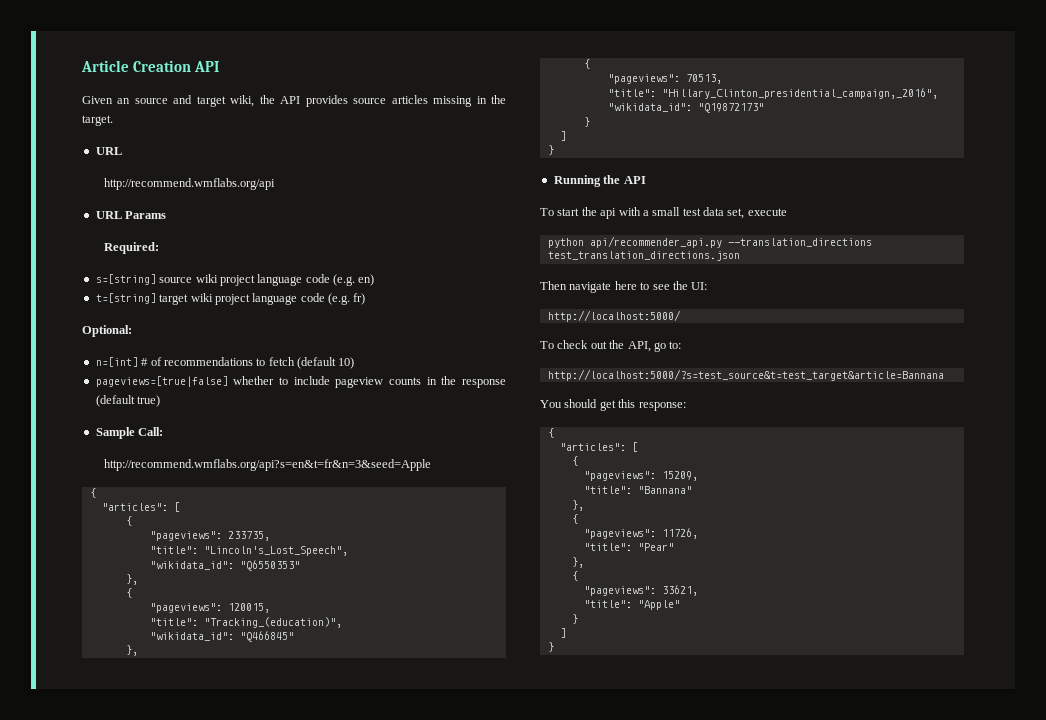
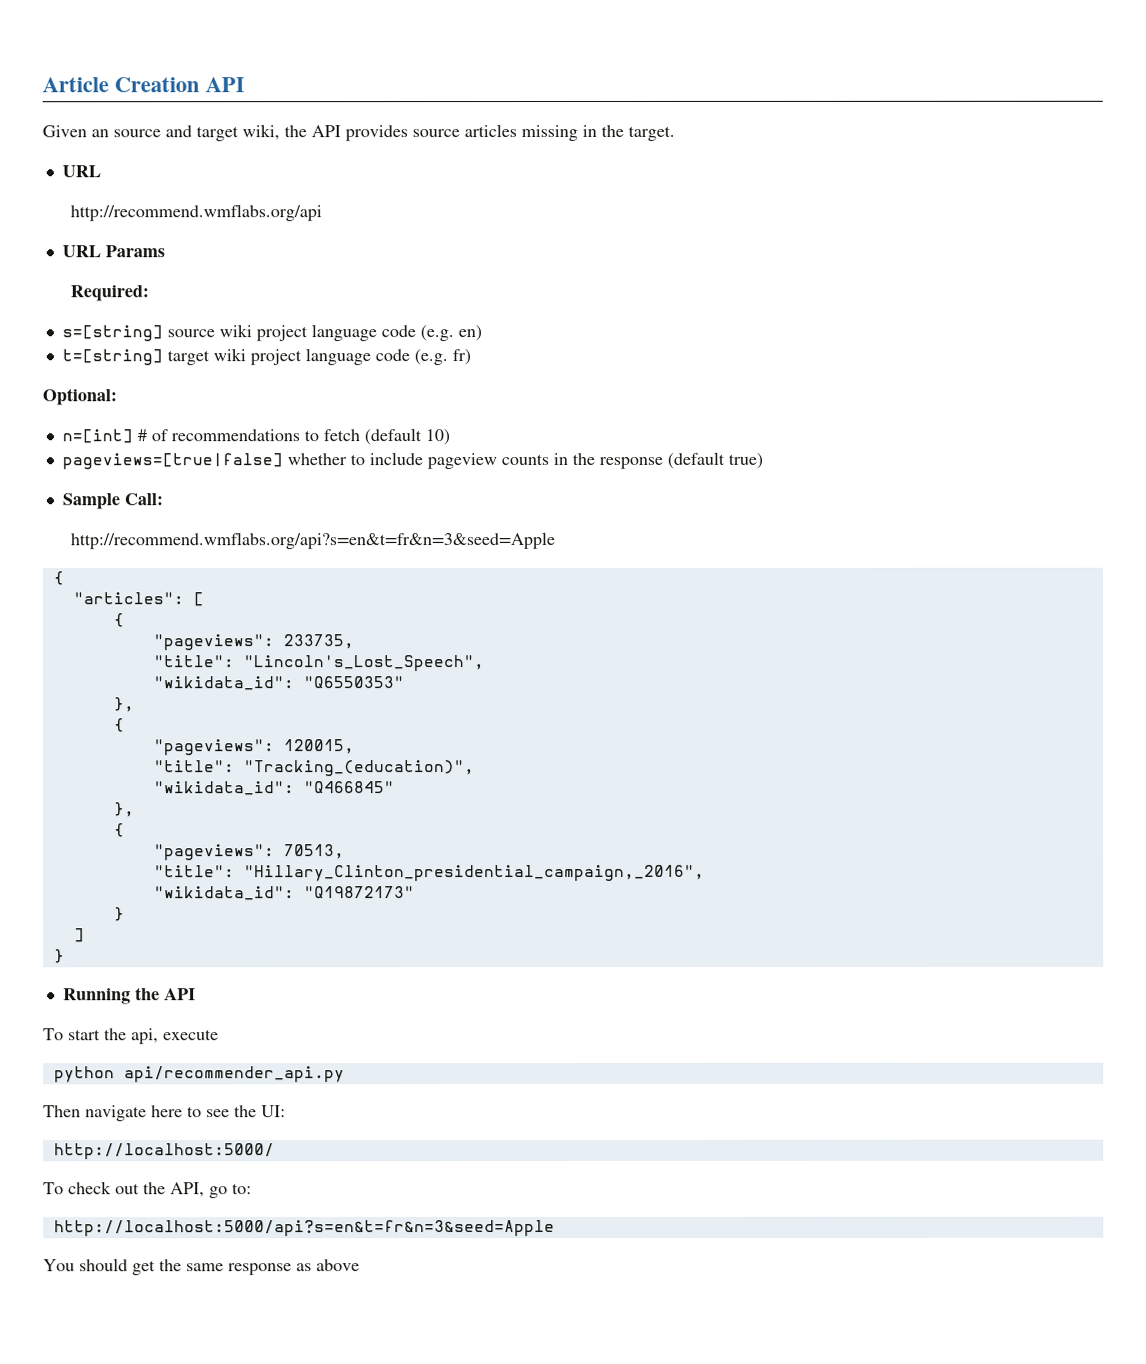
- To start the api with a small test data set, execute
+ To start the api, execute
- python api/recommender_api.py --translation_directions test_translation_directions.json
+ python api/recommender_api.py
- http://localhost:5000/?s=test_source&t=test_target&article=Bannana
+ http://localhost:5000/api?s=en&t=fr&n=3&seed=Apple
- You should get this response:
- {
- "articles": [
- {
- "pageviews": 15209,
- "title": "Bannana"
- },
- {
- "pageviews": 11726,
- "title": "Pear"
- },
- {
- "pageviews": 33621,
- "title": "Apple"
- }
- ]
- }
+ You should get the same response as above

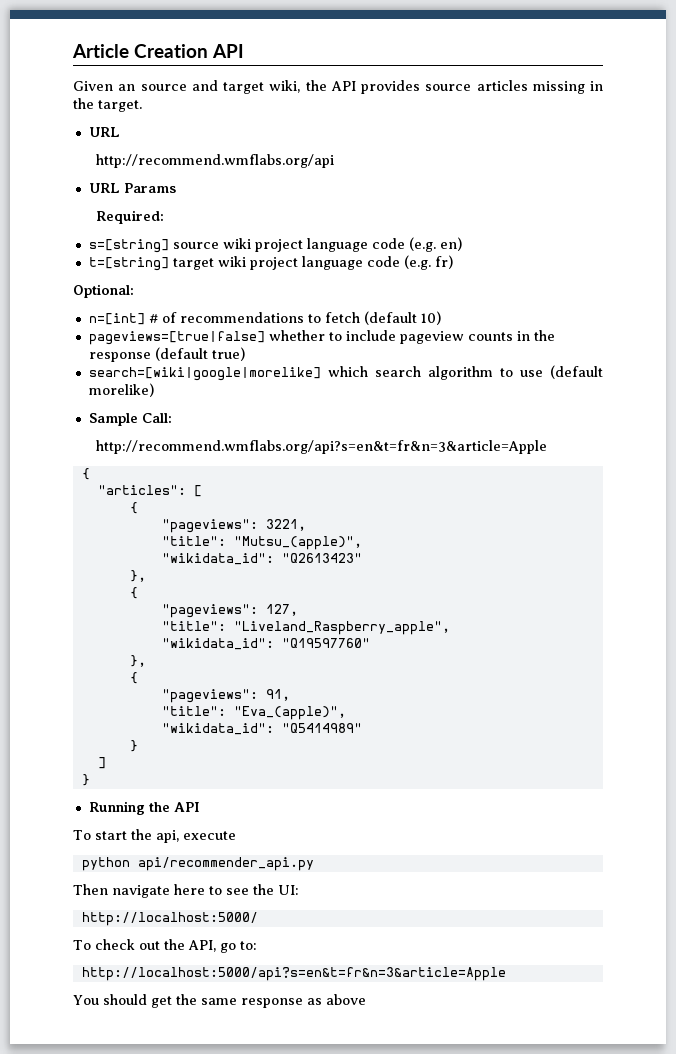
+ search=[wiki|google|morelike] which search algorithm to use (default morelike)
- http://recommend.wmflabs.org/api?s=en&t=fr&n=3&seed=Apple
+ http://recommend.wmflabs.org/api?s=en&t=fr&n=3&article=Apple
- "pageviews": 233735,
- "title": "Lincoln's_Lost_Speech",
- "wikidata_id": "Q6550353"
+ "pageviews": 3221,
+ "title": "Mutsu_(apple)",
+ "wikidata_id": "Q2613423"
  },
  {
- "pageviews": 120015,
- "title": "Tracking_(education)",
- "wikidata_id": "Q466845"
+ "pageviews": 127,
+ "title": "Liveland_Raspberry_apple",
+ "wikidata_id": "Q19597760"
  },
  {
- "pageviews": 70513,
- "title": "Hillary_Clinton_presidential_campaign,_2016",
- "wikidata_id": "Q19872173"
+ "pageviews": 91,
+ "title": "Eva_(apple)",
+ "wikidata_id": "Q5414989"
- http://localhost:5000/api?s=en&t=fr&n=3&seed=Apple
+ http://localhost:5000/api?s=en&t=fr&n=3&article=Apple

